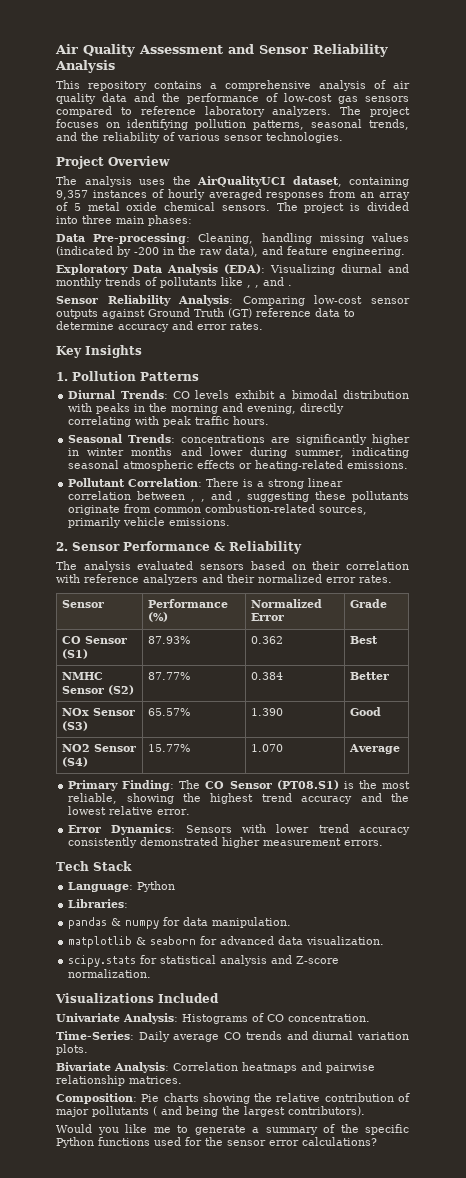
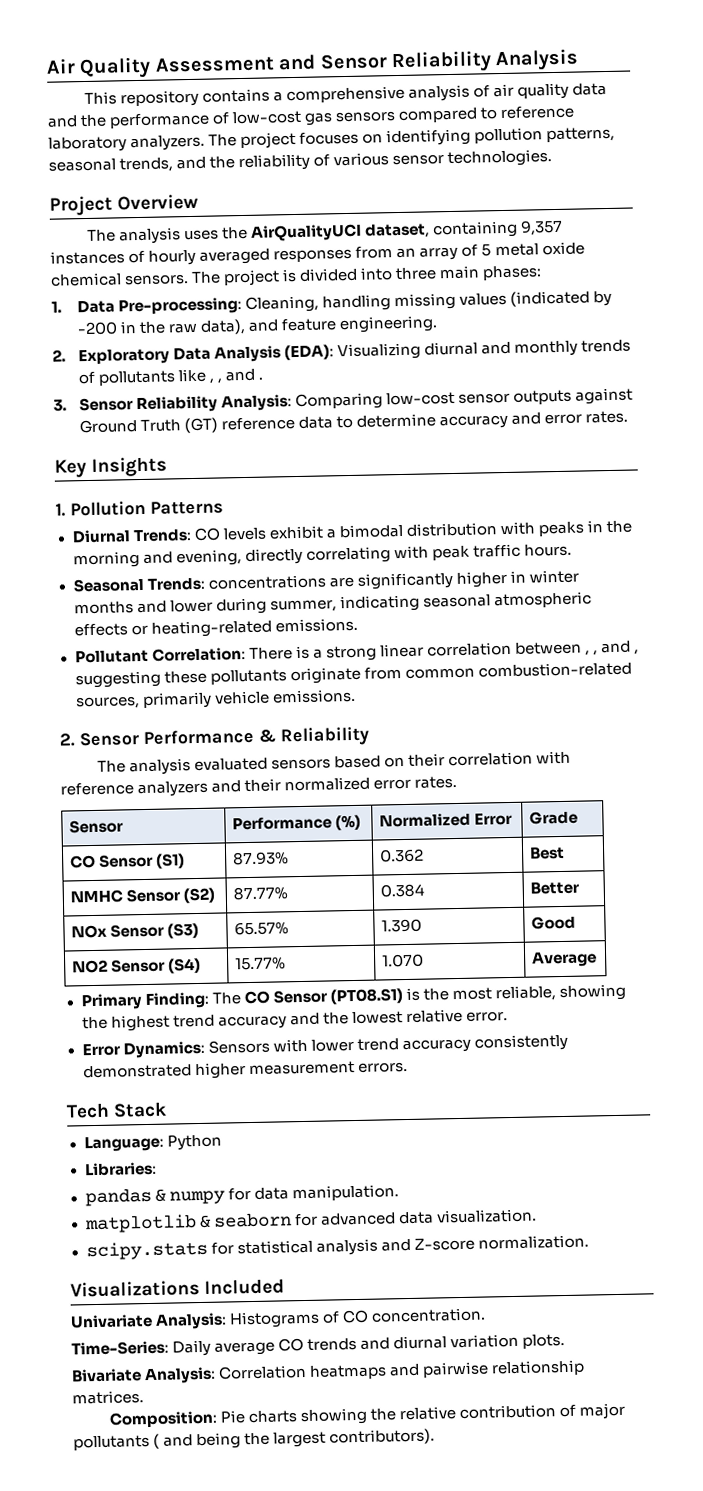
- Data Pre-processing: Cleaning, handling missing values (indicated by -200 in the raw data), and feature engineering.
+ 1. Data Pre-processing: Cleaning, handling missing values (indicated by -200 in the raw data), and feature engineering.
- Exploratory Data Analysis (EDA): Visualizing diurnal and monthly trends of pollutants like , , and .
+ 2. Exploratory Data Analysis (EDA): Visualizing diurnal and monthly trends of pollutants like , , and .
- Sensor Reliability Analysis: Comparing low-cost sensor outputs against Ground Truth (GT) reference data to determine accuracy and error rates.
+ 3. Sensor Reliability Analysis: Comparing low-cost sensor outputs against Ground Truth (GT) reference data to determine accuracy and error rates.
- Would you like me to generate a summary of the specific Python functions used for the sensor error calculations?

